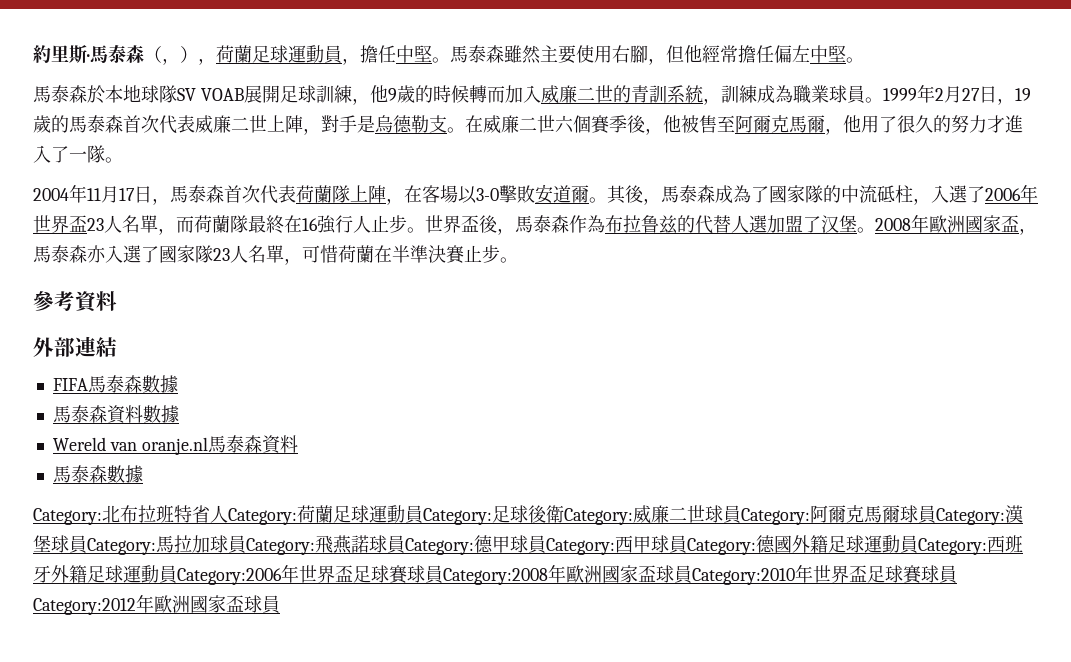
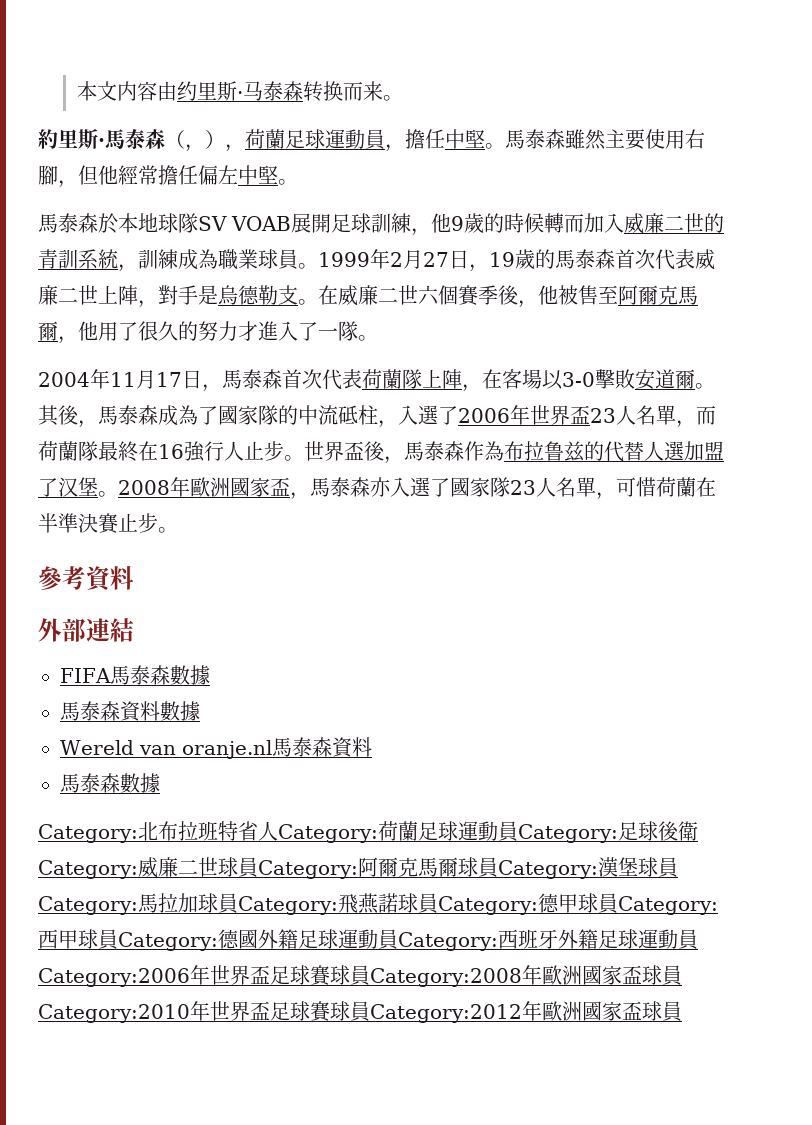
+ 本文内容由约里斯·马泰森转换而来。

